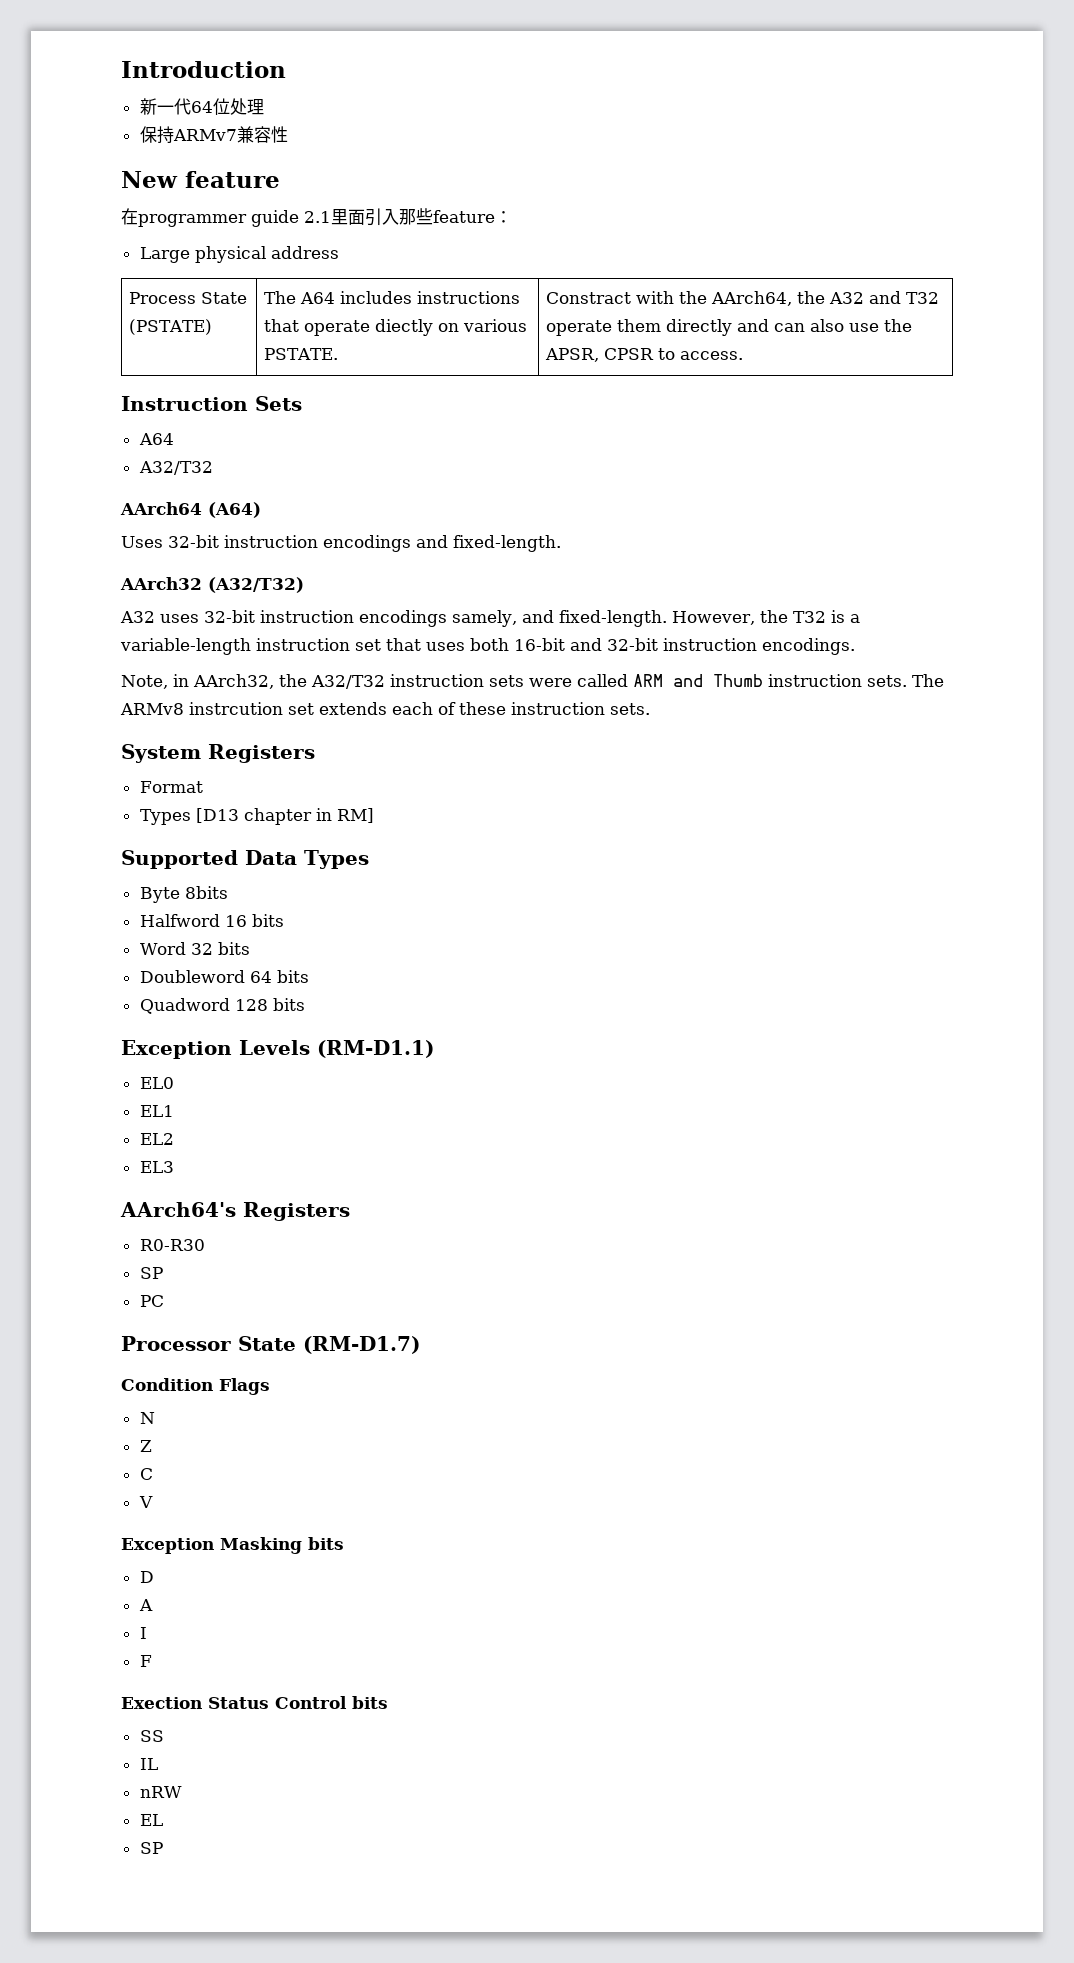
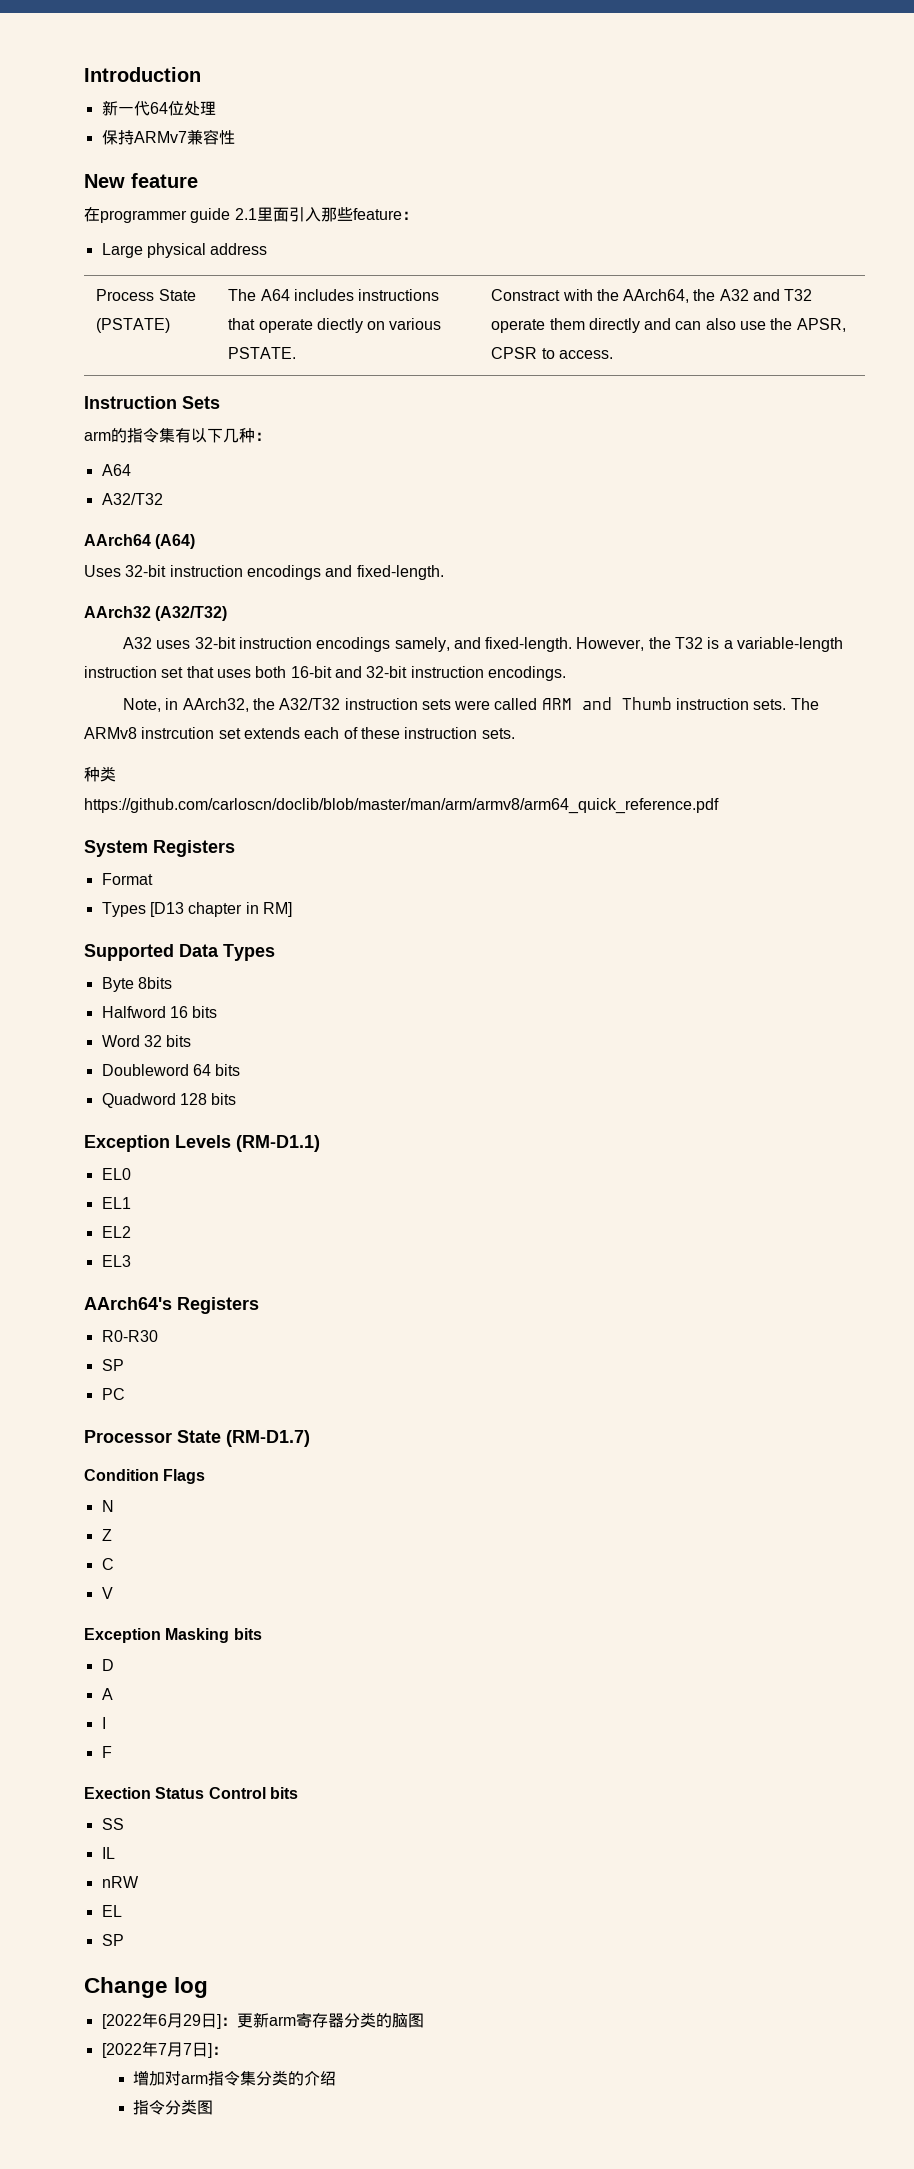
+ arm的指令集有以下几种：
+ 种类
+ https://github.com/carloscn/doclib/blob/master/man/arm/armv8/arm64_quick_reference.pdf
+ Change log
+ [2022年6月29日]：更新arm寄存器分类的脑图
+ [2022年7月7日]：
+ 增加对arm指令集分类的介绍
+ 指令分类图

